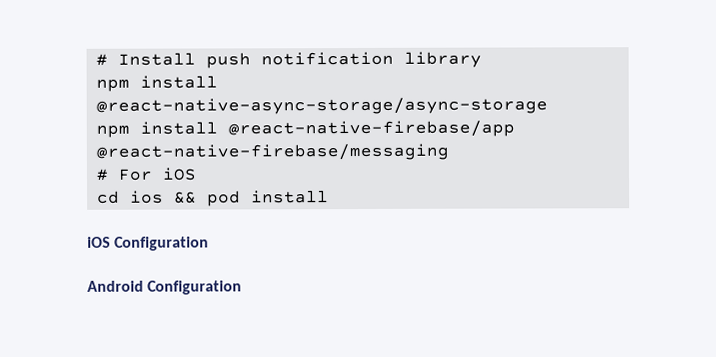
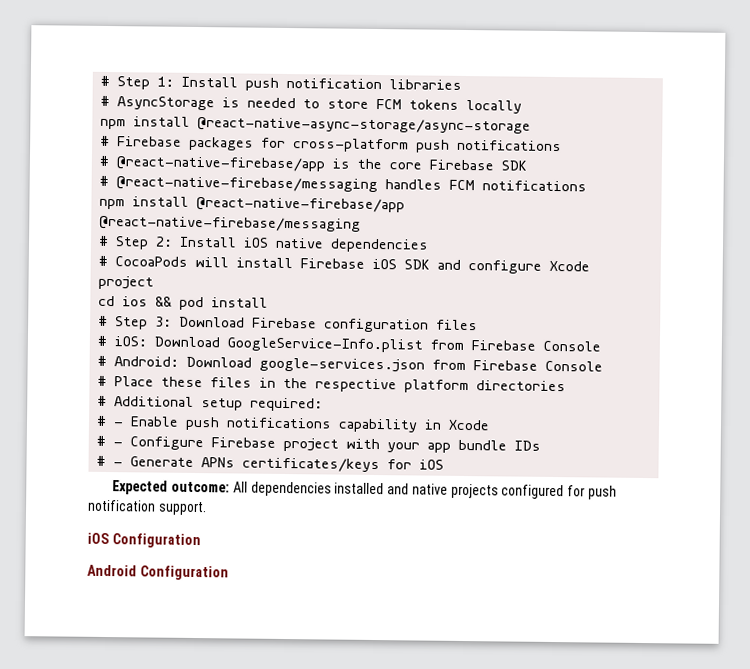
- # Install push notification library
+ # Step 1: Install push notification libraries
+ # AsyncStorage is needed to store FCM tokens locally
  npm install @react-native-async-storage/async-storage
+ # Firebase packages for cross-platform push notifications
+ # @react-native-firebase/app is the core Firebase SDK
+ # @react-native-firebase/messaging handles FCM notifications
- # For iOS
+ # Step 2: Install iOS native dependencies
+ # CocoaPods will install Firebase iOS SDK and configure Xcode project
+ # Step 3: Download Firebase configuration files
+ # iOS: Download GoogleService-Info.plist from Firebase Console
+ # Android: Download google-services.json from Firebase Console
+ # Place these files in the respective platform directories
+ # Additional setup required:
+ # - Enable push notifications capability in Xcode
+ # - Configure Firebase project with your app bundle IDs
+ # - Generate APNs certificates/keys for iOS
+ Expected outcome: All dependencies installed and native projects configured for push notification support.

